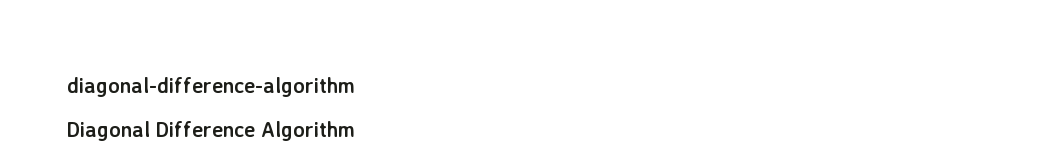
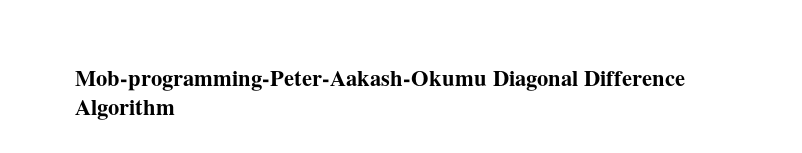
- diagonal-difference-algorithm
- Diagonal Difference Algorithm
+ Mob-programming-Peter-Aakash-Okumu Diagonal Difference Algorithm

